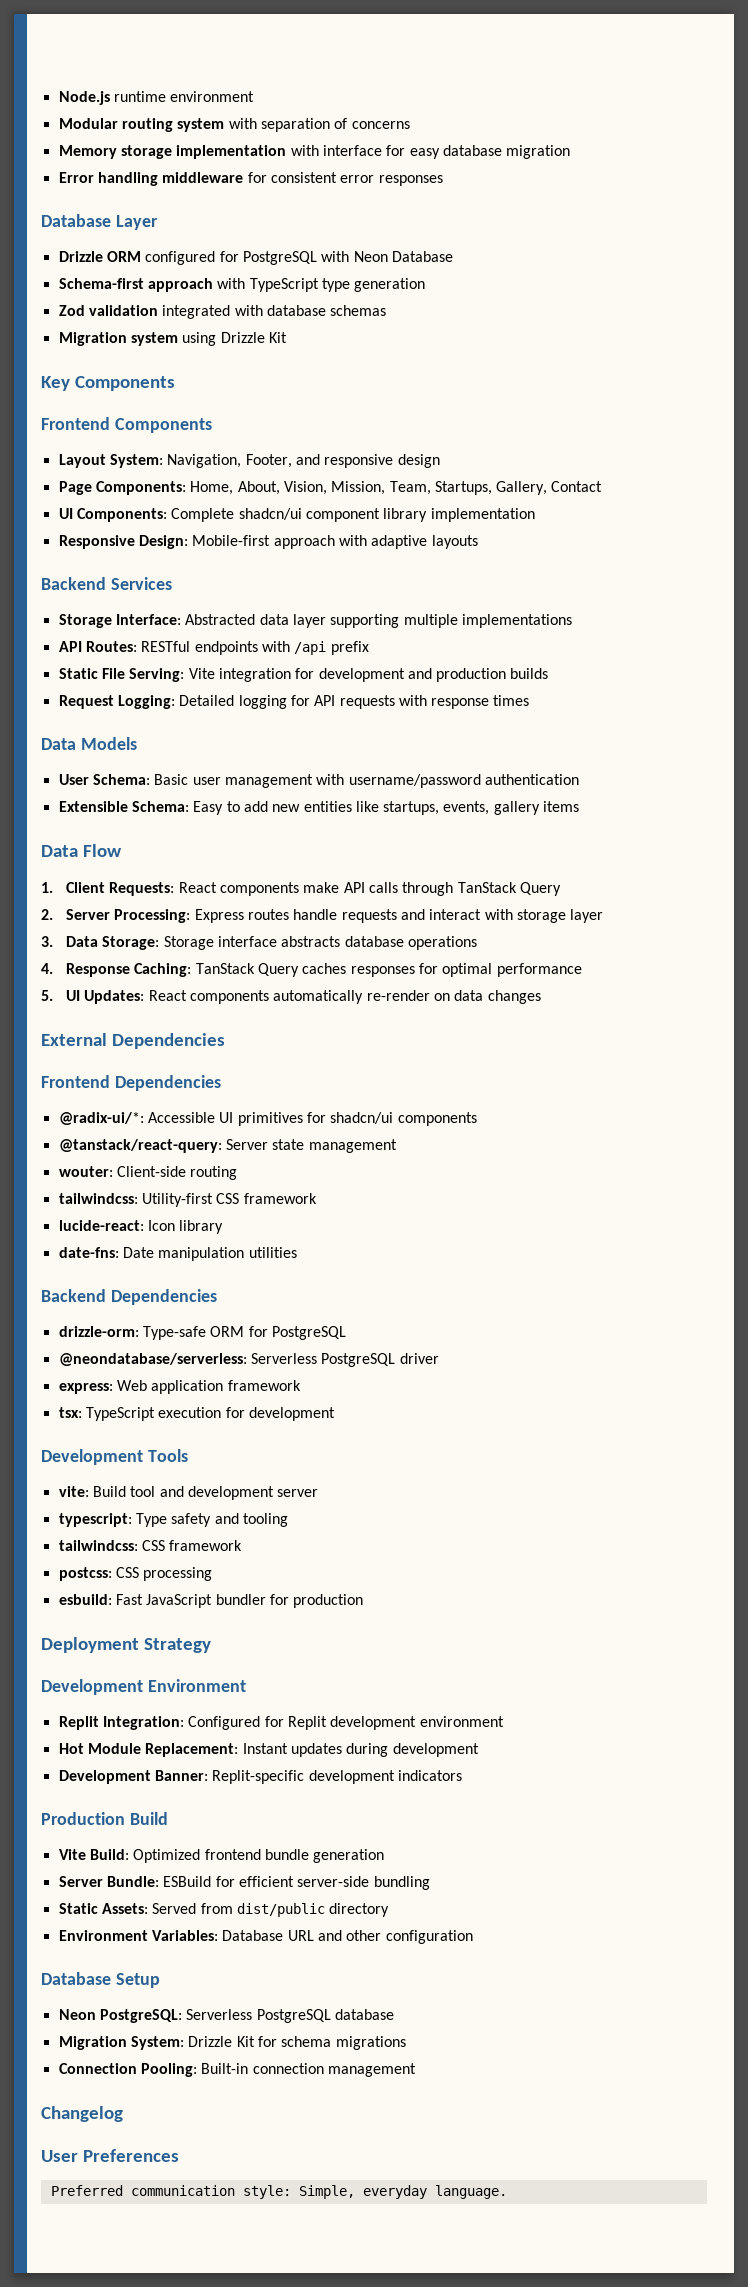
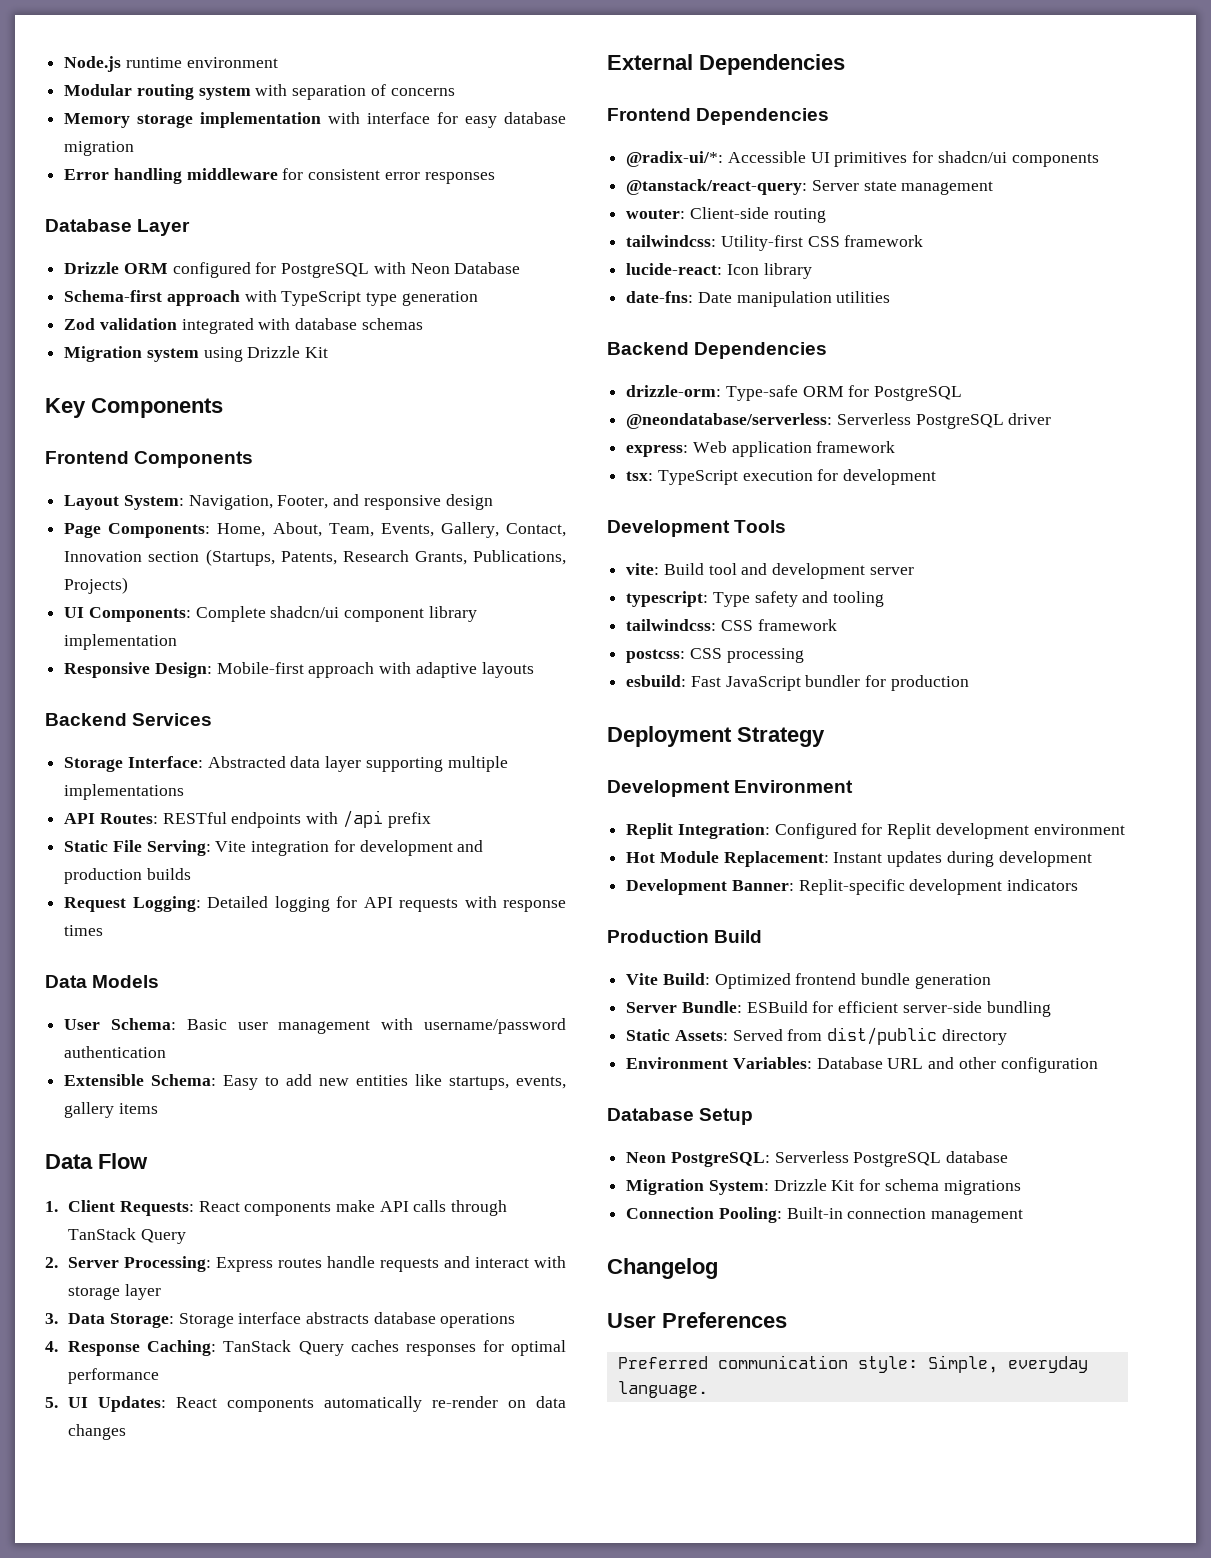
- Page Components: Home, About, Vision, Mission, Team, Startups, Gallery, Contact
+ Page Components: Home, About, Team, Events, Gallery, Contact, Innovation section (Startups, Patents, Research Grants, Publications, Projects)

